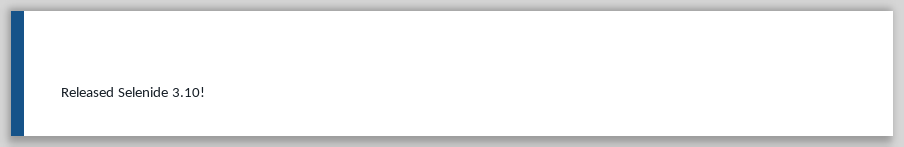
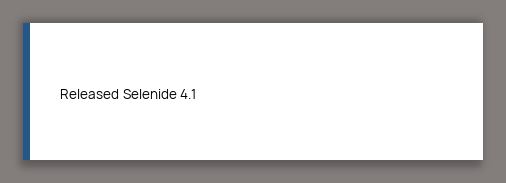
- Released Selenide 3.10!
+ Released Selenide 4.1

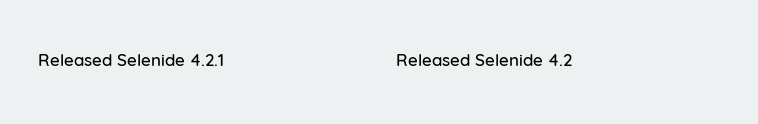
- Released Selenide 4.1
+ Released Selenide 4.2.1
+ Released Selenide 4.2

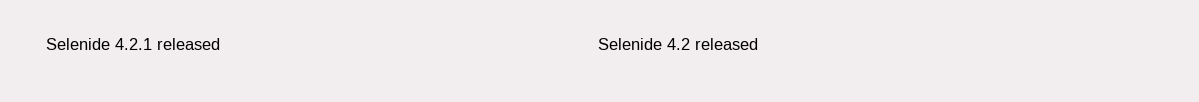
- Released Selenide 4.2.1
- Released Selenide 4.2
+ Selenide 4.2.1 released
+ Selenide 4.2 released

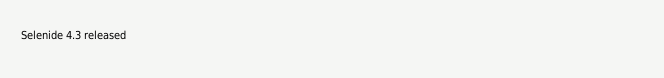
- Selenide 4.2.1 released
- Selenide 4.2 released
+ Selenide 4.3 released

